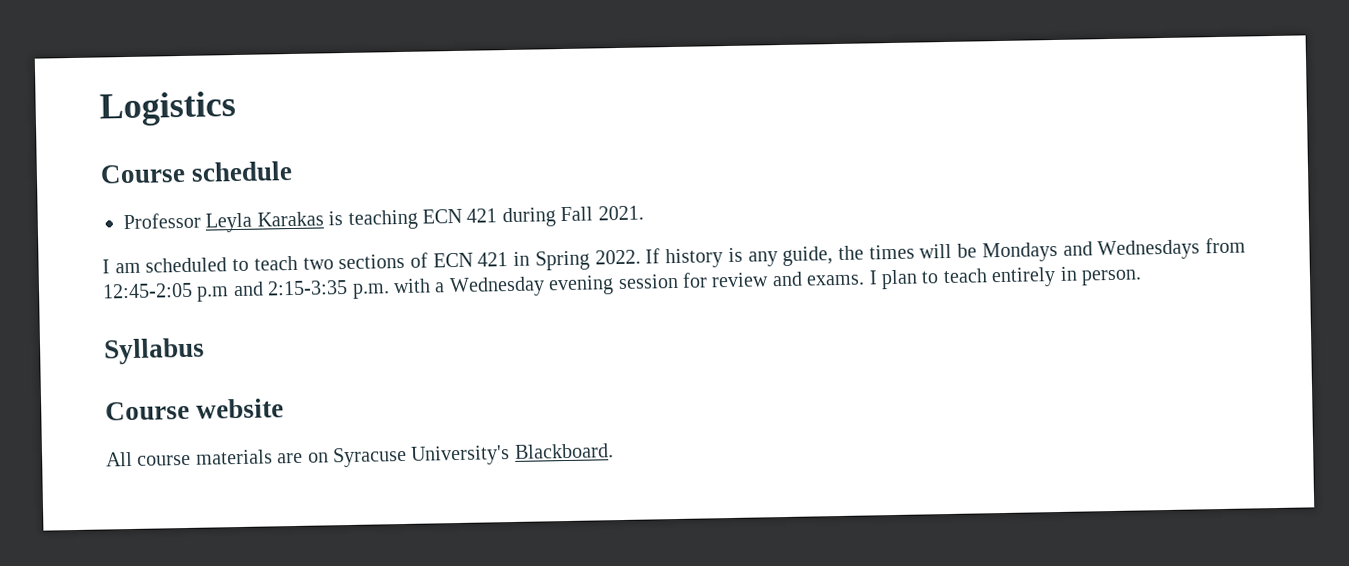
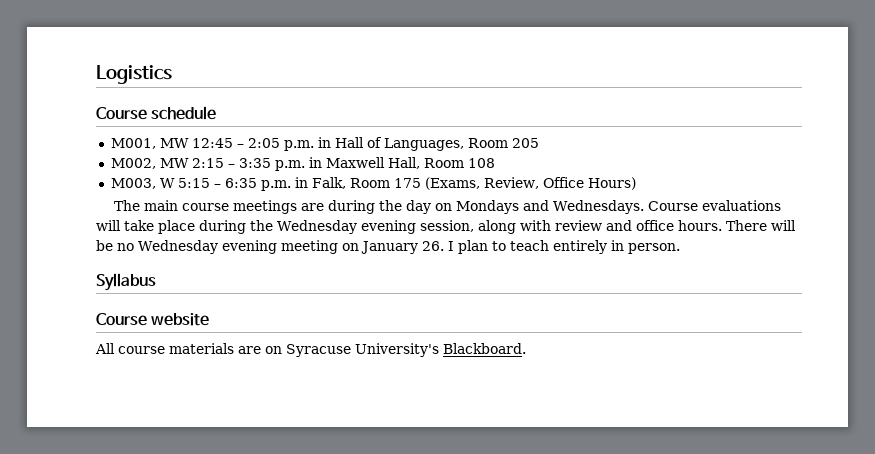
- Professor Leyla Karakas is teaching ECN 421 during Fall 2021.
- I am scheduled to teach two sections of ECN 421 in Spring 2022. If history is any guide, the times will be Mondays and Wednesdays from 12:45-2:05 p.m and 2:15-3:35 p.m. with a Wednesday evening session for review and exams. I plan to teach entirely in person.
+ M001, MW 12:45 – 2:05 p.m. in Hall of Languages, Room 205
+ M002, MW 2:15 – 3:35 p.m. in Maxwell Hall, Room 108
+ M003, W 5:15 – 6:35 p.m. in Falk, Room 175 (Exams, Review, Office Hours)
+ The main course meetings are during the day on Mondays and Wednesdays. Course evaluations will take place during the Wednesday evening session, along with review and office hours. There will be no Wednesday evening meeting on January 26. I plan to teach entirely in person.

